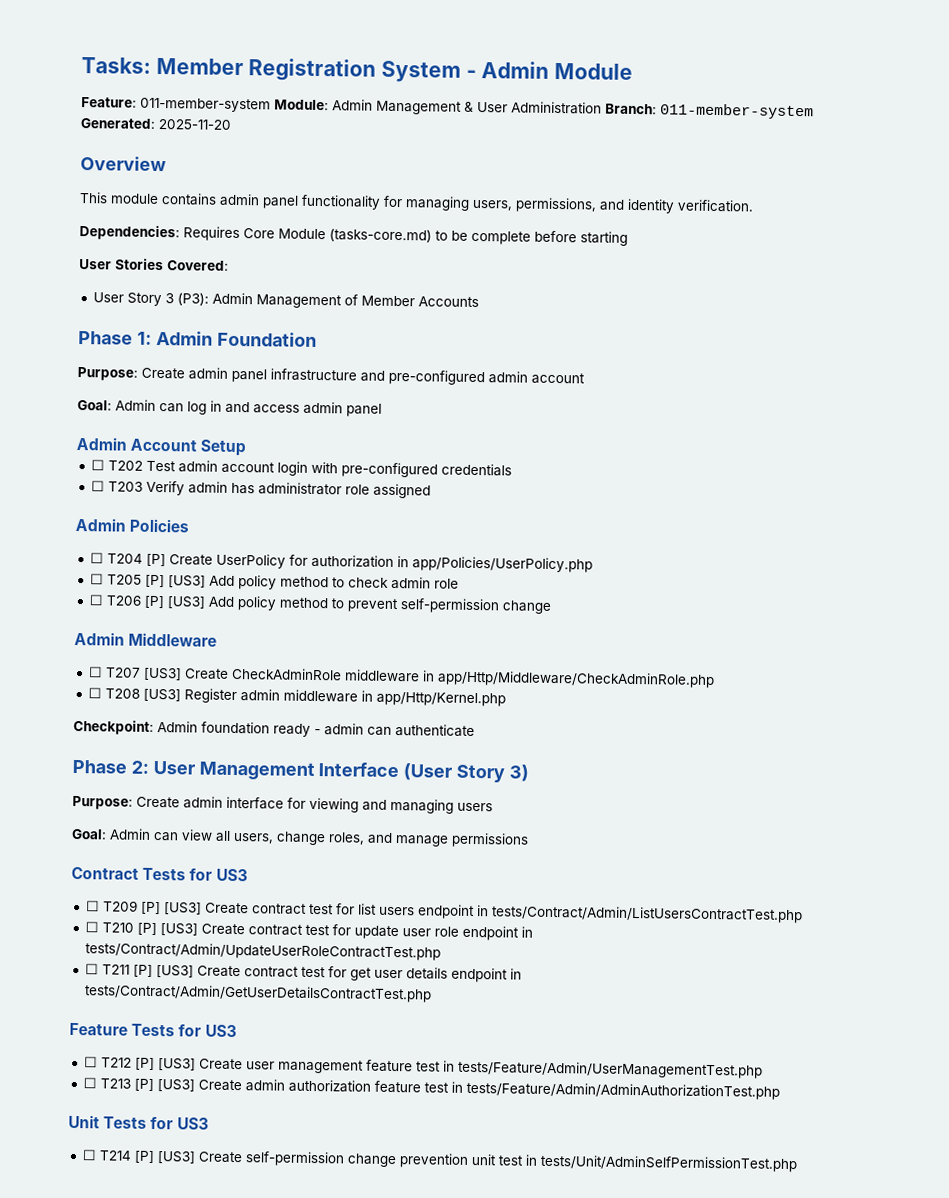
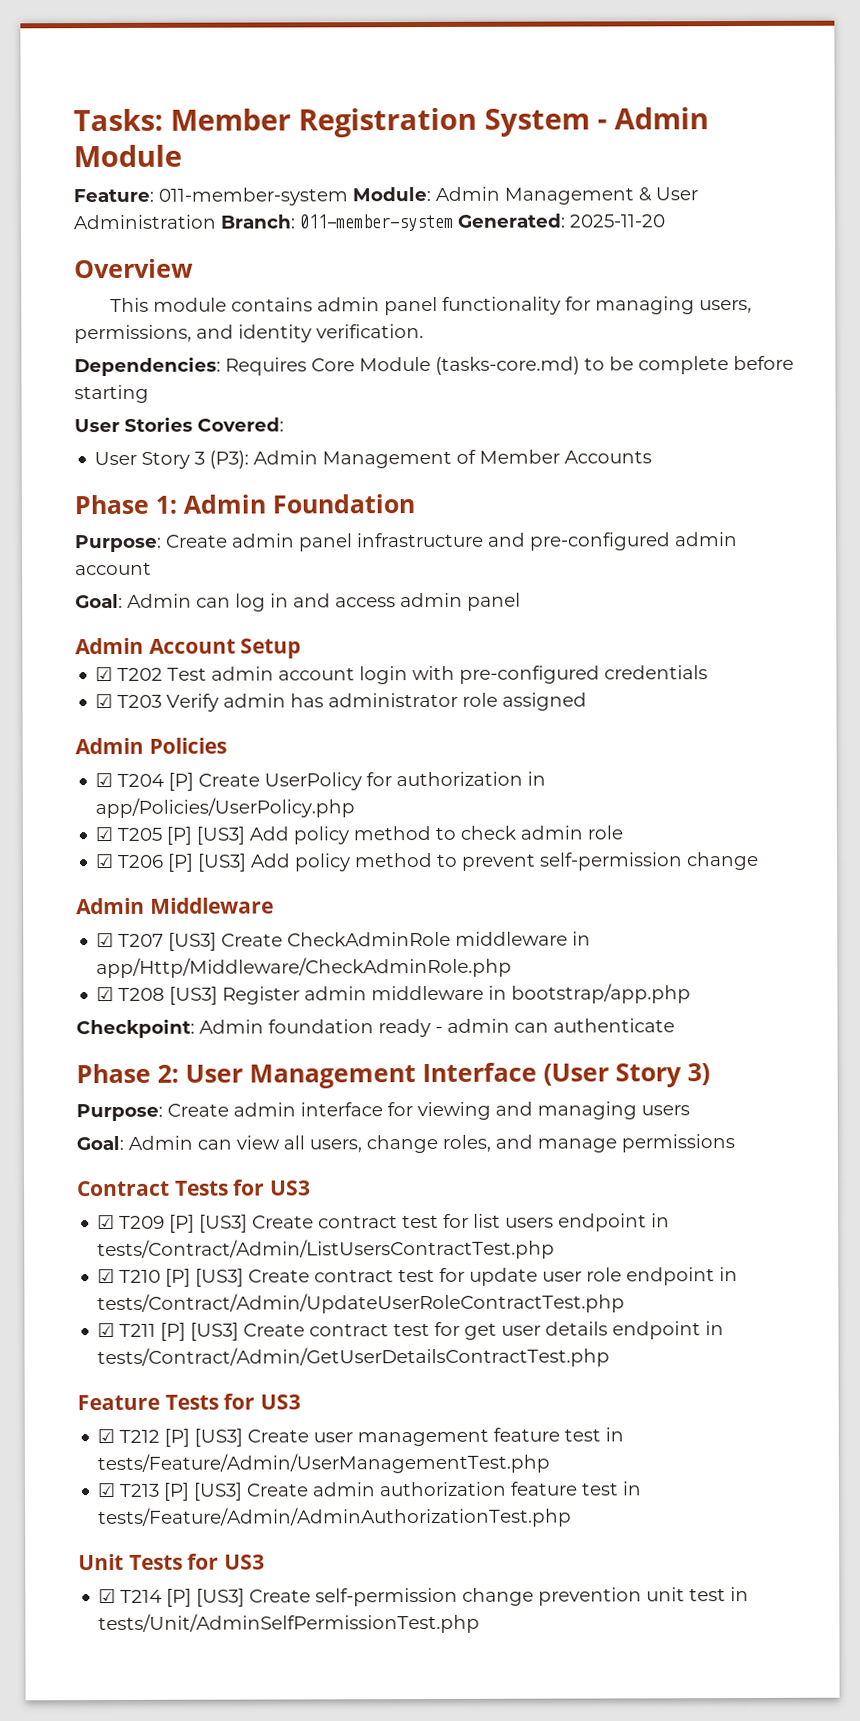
- ☐ T202 Test admin account login with pre-configured credentials
+ ☑ T202 Test admin account login with pre-configured credentials
- ☐ T203 Verify admin has administrator role assigned
+ ☑ T203 Verify admin has administrator role assigned
- ☐ T204 [P] Create UserPolicy for authorization in app/Policies/UserPolicy.php
+ ☑ T204 [P] Create UserPolicy for authorization in app/Policies/UserPolicy.php
- ☐ T205 [P] [US3] Add policy method to check admin role
+ ☑ T205 [P] [US3] Add policy method to check admin role
- ☐ T206 [P] [US3] Add policy method to prevent self-permission change
+ ☑ T206 [P] [US3] Add policy method to prevent self-permission change
- ☐ T207 [US3] Create CheckAdminRole middleware in app/Http/Middleware/CheckAdminRole.php
+ ☑ T207 [US3] Create CheckAdminRole middleware in app/Http/Middleware/CheckAdminRole.php
- ☐ T208 [US3] Register admin middleware in app/Http/Kernel.php
+ ☑ T208 [US3] Register admin middleware in bootstrap/app.php
- ☐ T209 [P] [US3] Create contract test for list users endpoint in tests/Contract/Admin/ListUsersContractTest.php
+ ☑ T209 [P] [US3] Create contract test for list users endpoint in tests/Contract/Admin/ListUsersContractTest.php
- ☐ T210 [P] [US3] Create contract test for update user role endpoint in tests/Contract/Admin/UpdateUserRoleContractTest.php
+ ☑ T210 [P] [US3] Create contract test for update user role endpoint in tests/Contract/Admin/UpdateUserRoleContractTest.php
- ☐ T211 [P] [US3] Create contract test for get user details endpoint in tests/Contract/Admin/GetUserDetailsContractTest.php
+ ☑ T211 [P] [US3] Create contract test for get user details endpoint in tests/Contract/Admin/GetUserDetailsContractTest.php
- ☐ T212 [P] [US3] Create user management feature test in tests/Feature/Admin/UserManagementTest.php
+ ☑ T212 [P] [US3] Create user management feature test in tests/Feature/Admin/UserManagementTest.php
- ☐ T213 [P] [US3] Create admin authorization feature test in tests/Feature/Admin/AdminAuthorizationTest.php
+ ☑ T213 [P] [US3] Create admin authorization feature test in tests/Feature/Admin/AdminAuthorizationTest.php
- ☐ T214 [P] [US3] Create self-permission change prevention unit test in tests/Unit/AdminSelfPermissionTest.php
+ ☑ T214 [P] [US3] Create self-permission change prevention unit test in tests/Unit/AdminSelfPermissionTest.php

